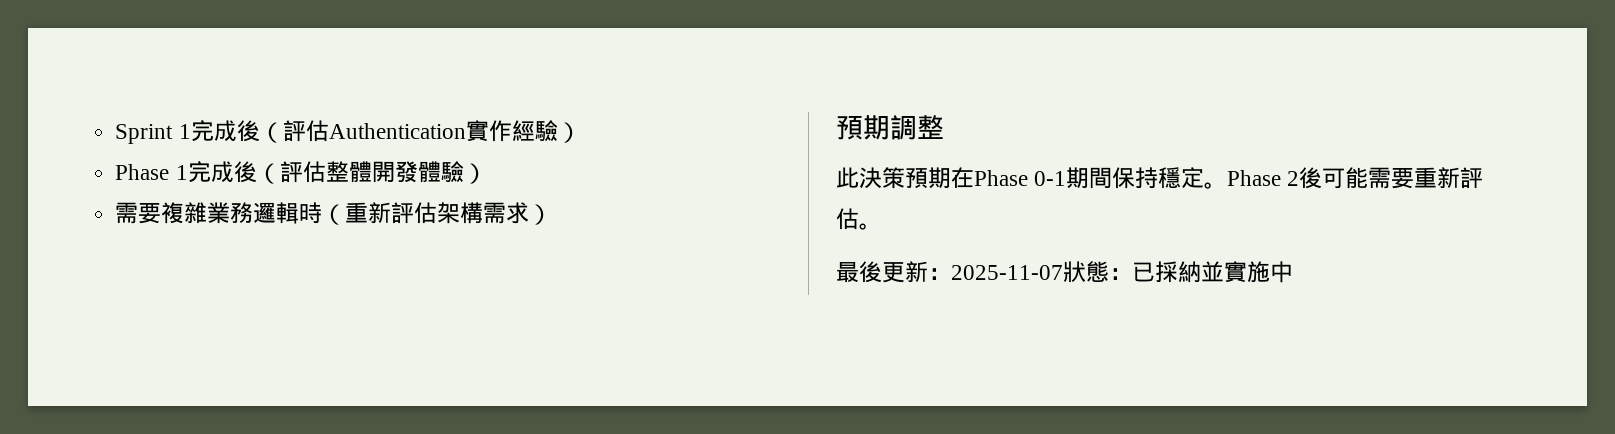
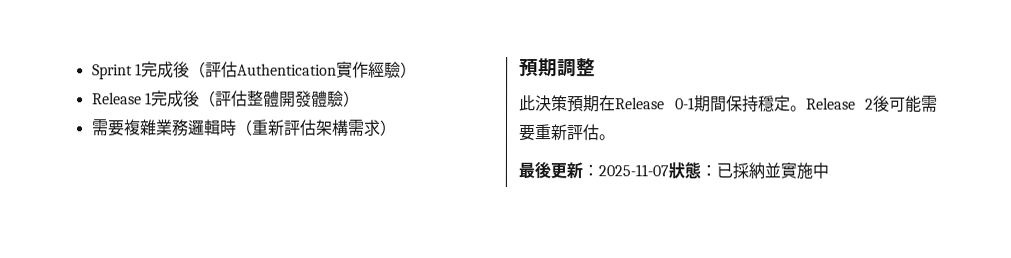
- Phase 1完成後（評估整體開發體驗）
+ Release 1完成後（評估整體開發體驗）
- 此決策預期在Phase 0-1期間保持穩定。
+ 此決策預期在Release 0-1期間保持穩定。
- Phase 2後可能需要重新評估。
+ Release 2後可能需要重新評估。

